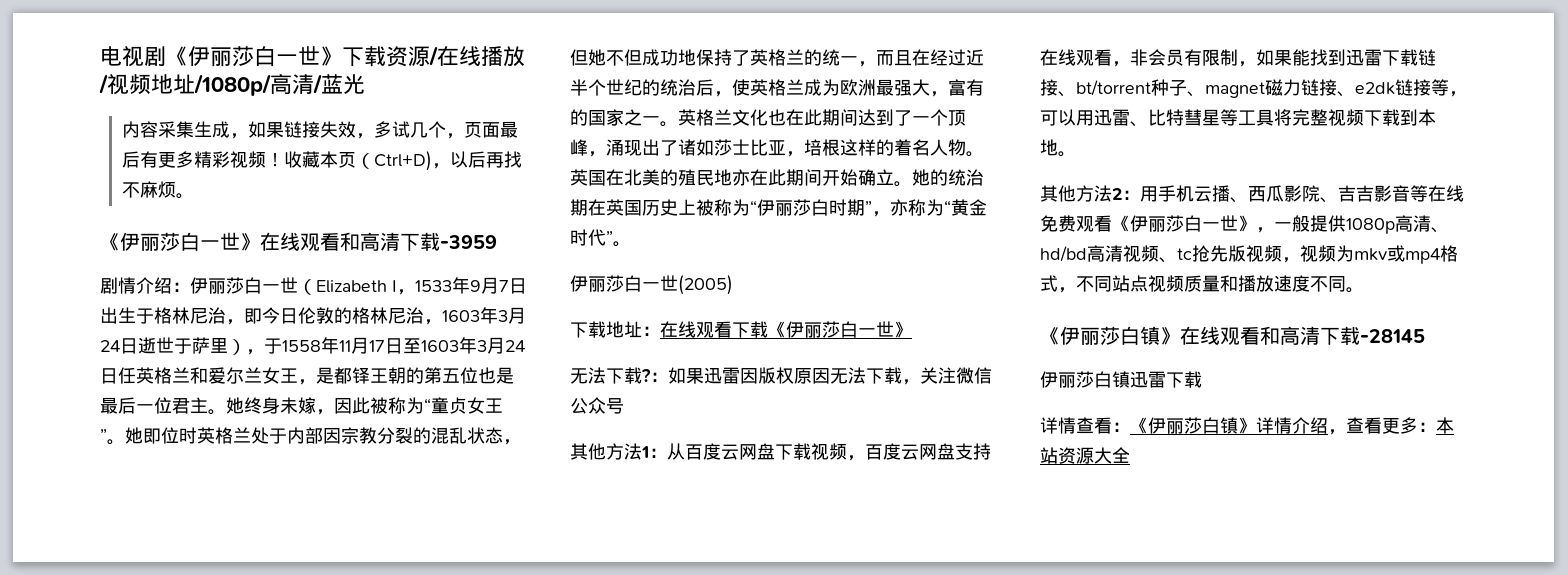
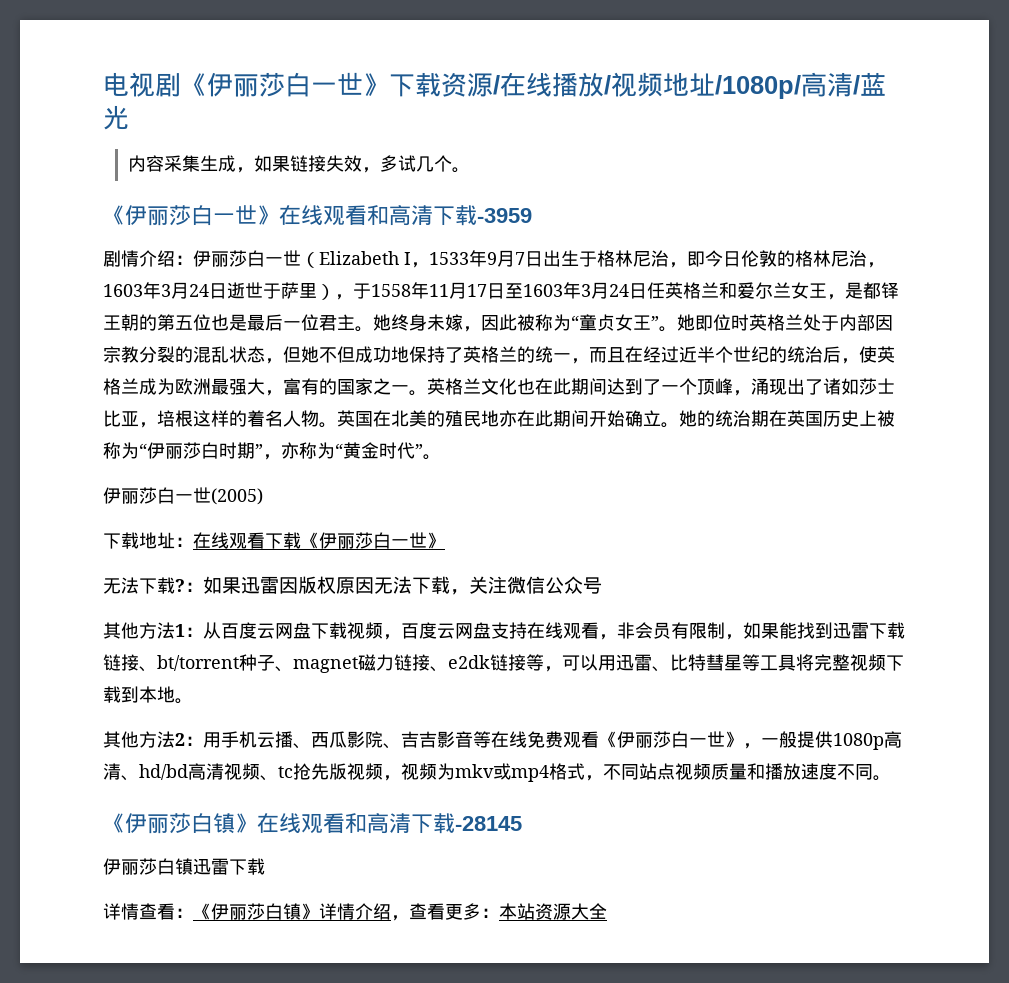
- 内容采集生成，如果链接失效，多试几个，页面最后有更多精彩视频！收藏本页（Ctrl+D)，以后再找不麻烦。
+ 内容采集生成，如果链接失效，多试几个。

